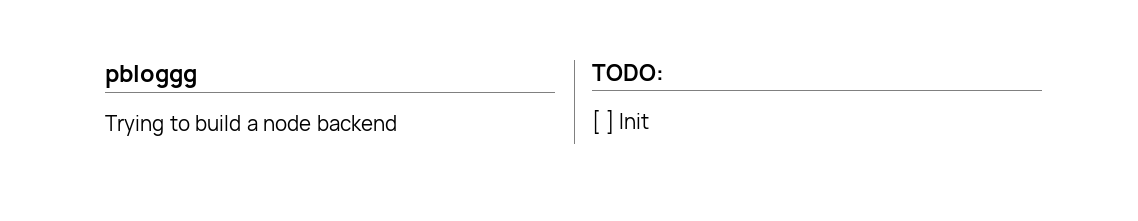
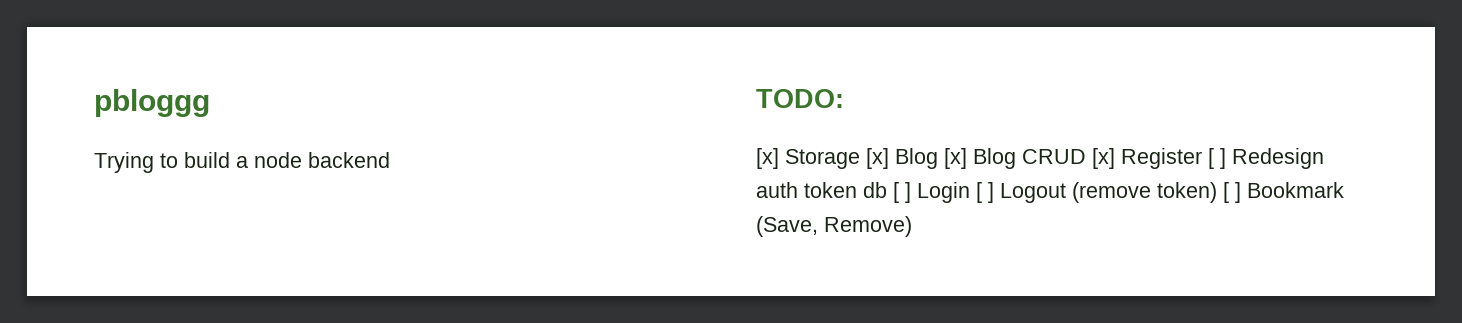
- [ ] Init
+ [x] Storage [x] Blog [x] Blog CRUD [x] Register [ ] Redesign auth token db [ ] Login [ ] Logout (remove token) [ ] Bookmark (Save, Remove)

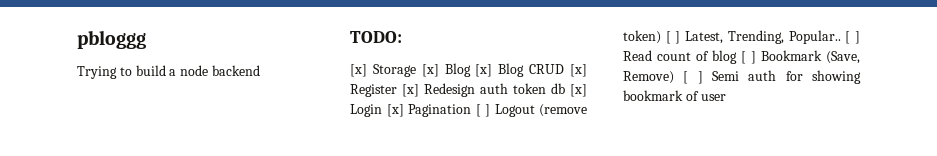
- [x] Storage [x] Blog [x] Blog CRUD [x] Register [ ] Redesign auth token db [ ] Login [ ] Logout (remove token) [ ] Bookmark (Save, Remove)
+ [x] Storage [x] Blog [x] Blog CRUD [x] Register [x] Redesign auth token db [x] Login [x] Pagination [ ] Logout (remove token) [ ] Latest, Trending, Popular.. [ ] Read count of blog [ ] Bookmark (Save, Remove) [ ] Semi auth for showing bookmark of user

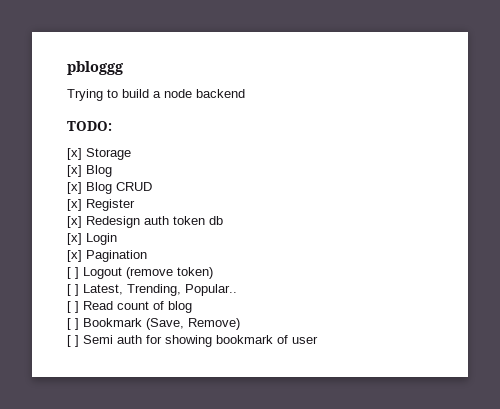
- [x] Storage [x] Blog [x] Blog CRUD [x] Register [x] Redesign auth token db [x] Login [x] Pagination [ ] Logout (remove token) [ ] Latest, Trending, Popular.. [ ] Read count of blog [ ] Bookmark (Save, Remove) [ ] Semi auth for showing bookmark of user
+ [x] Storage
+ [x] Blog
+ [x] Blog CRUD
+ [x] Register
+ [x] Redesign auth token db
+ [x] Login
+ [x] Pagination
+ [ ] Logout (remove token)
+ [ ] Latest, Trending, Popular..
+ [ ] Read count of blog
+ [ ] Bookmark (Save, Remove)
+ [ ] Semi auth for showing bookmark of user

